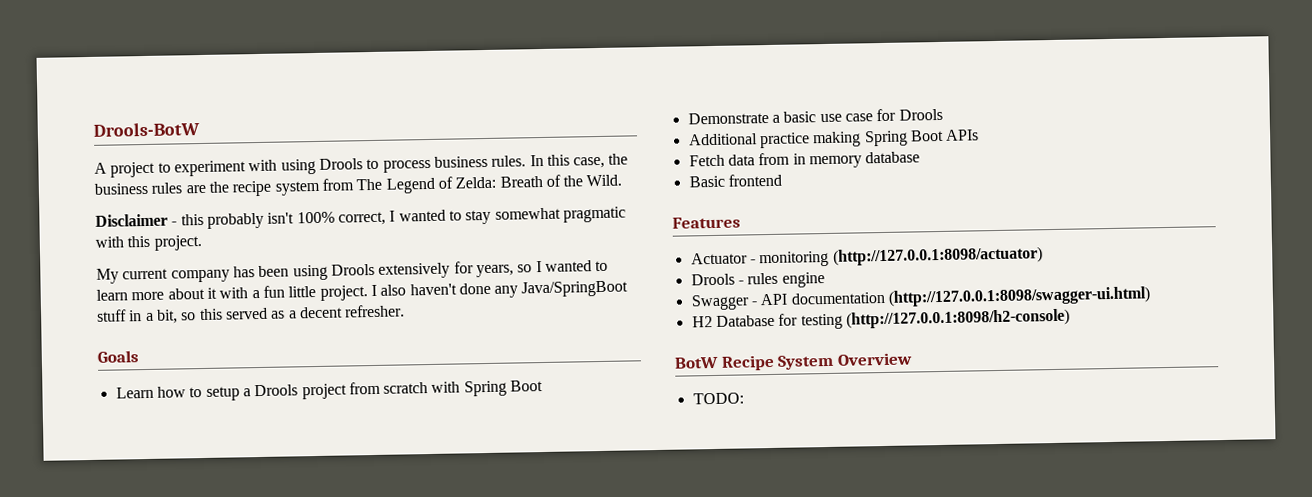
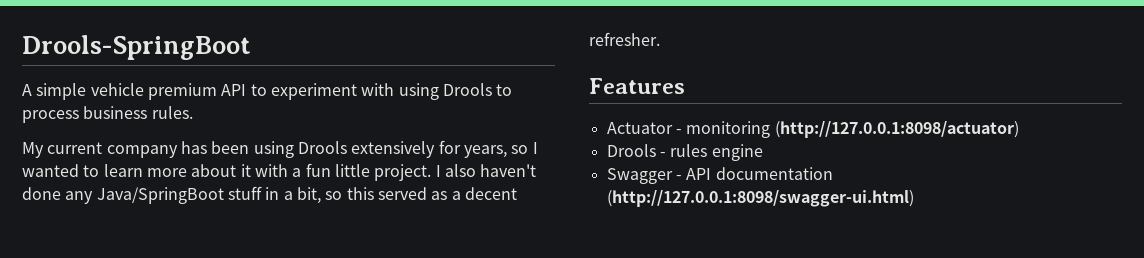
- Drools-BotW
+ Drools-SpringBoot
- A project to experiment with using Drools to process business rules. In this case, the business rules are the recipe system from The Legend of Zelda: Breath of the Wild.
- Disclaimer - this probably isn't 100% correct, I wanted to stay somewhat pragmatic with this project.
+ A simple vehicle premium API to experiment with using Drools to process business rules.
- Goals
- Learn how to setup a Drools project from scratch with Spring Boot
- Demonstrate a basic use case for Drools
- Additional practice making Spring Boot APIs
- Fetch data from in memory database
- Basic frontend
- H2 Database for testing (http://127.0.0.1:8098/h2-console)
- BotW Recipe System Overview
- TODO:

